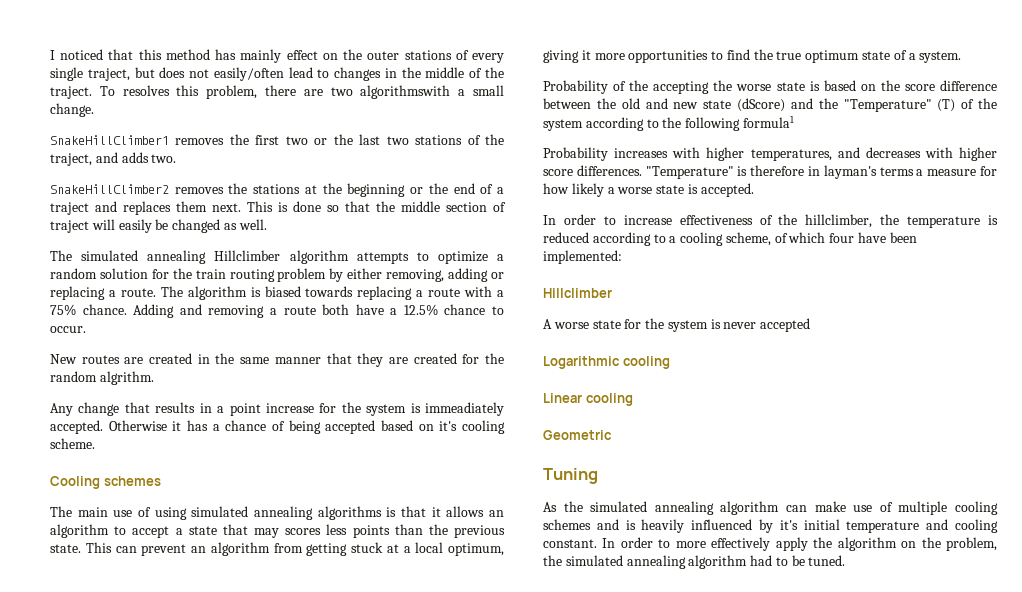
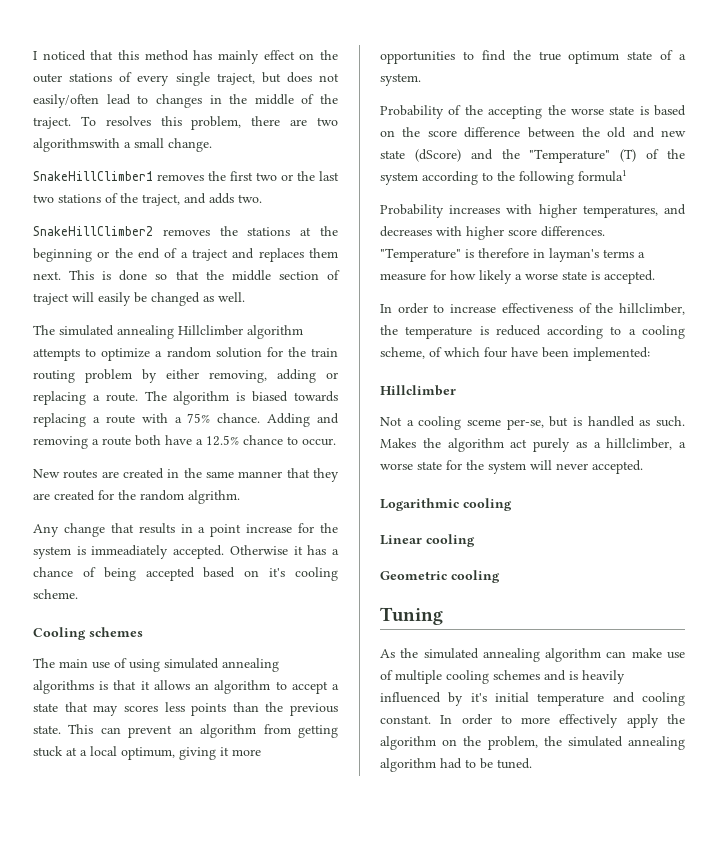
- A worse state for the system is never accepted
+ Not a cooling sceme per-se, but is handled as such. Makes the algorithm act purely as a hillclimber, a worse state for the system will never accepted.
- Geometric
+ Geometric cooling

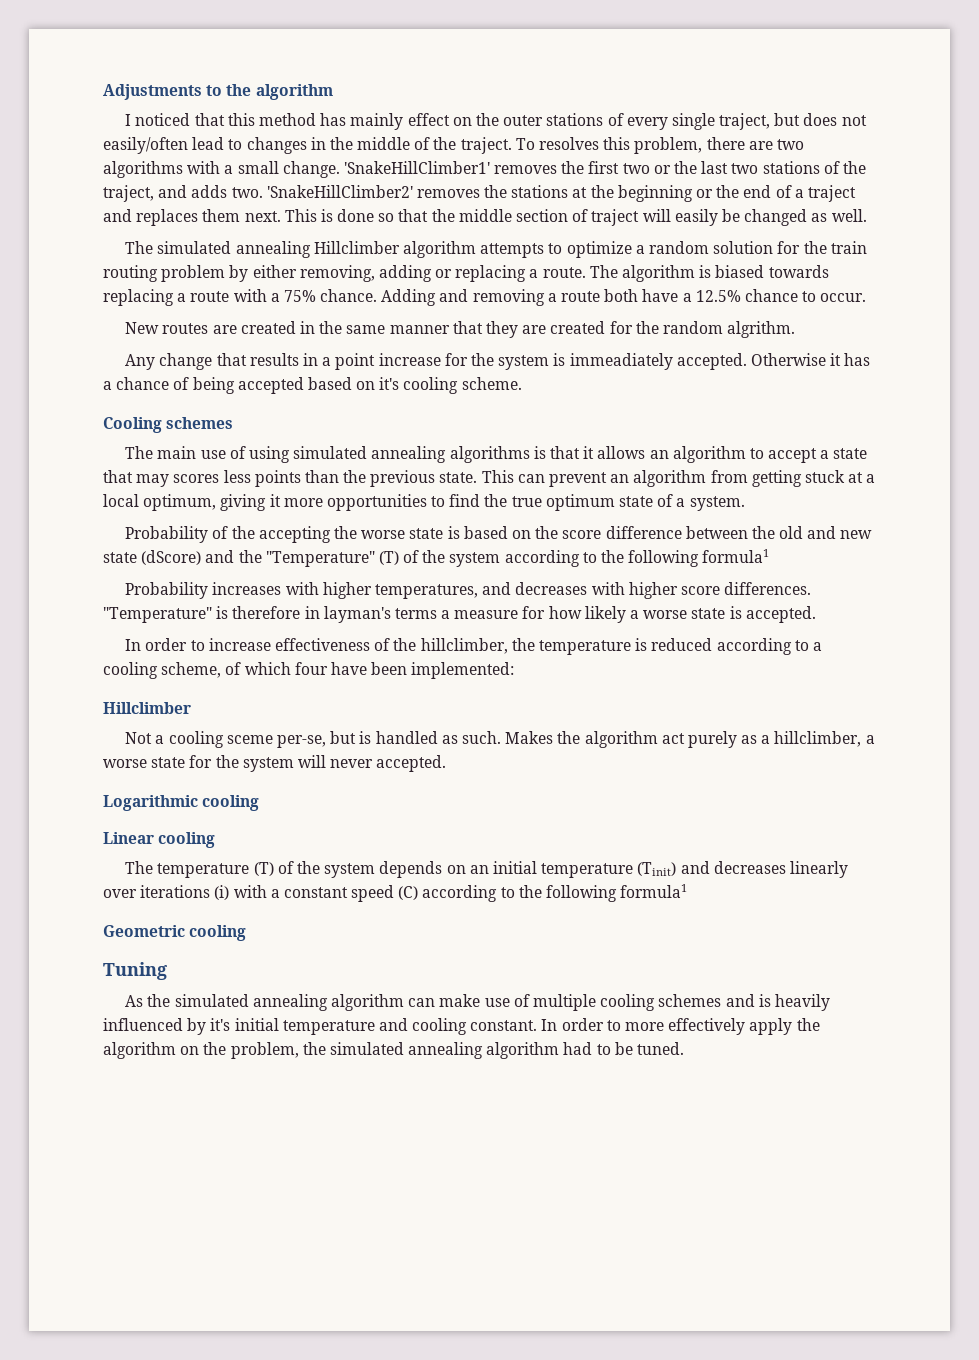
+ Adjustments to the algorithm
- To resolves this problem, there are two algorithmswith a small change.
- SnakeHillClimber1 removes the first two or the last two stations of the traject, and adds two.
- SnakeHillClimber2 removes the stations at the beginning or the end of a traject and replaces them next.
+ To resolves this problem, there are two algorithms with a small change. 'SnakeHillClimber1' removes the first two or the last two stations of the traject, and adds two. 'SnakeHillClimber2' removes the stations at the beginning or the end of a traject and replaces them next.
+ The temperature (T) of the system depends on an initial temperature (Tinit) and decreases linearly over iterations (i) with a constant speed (C) according to the following formula1

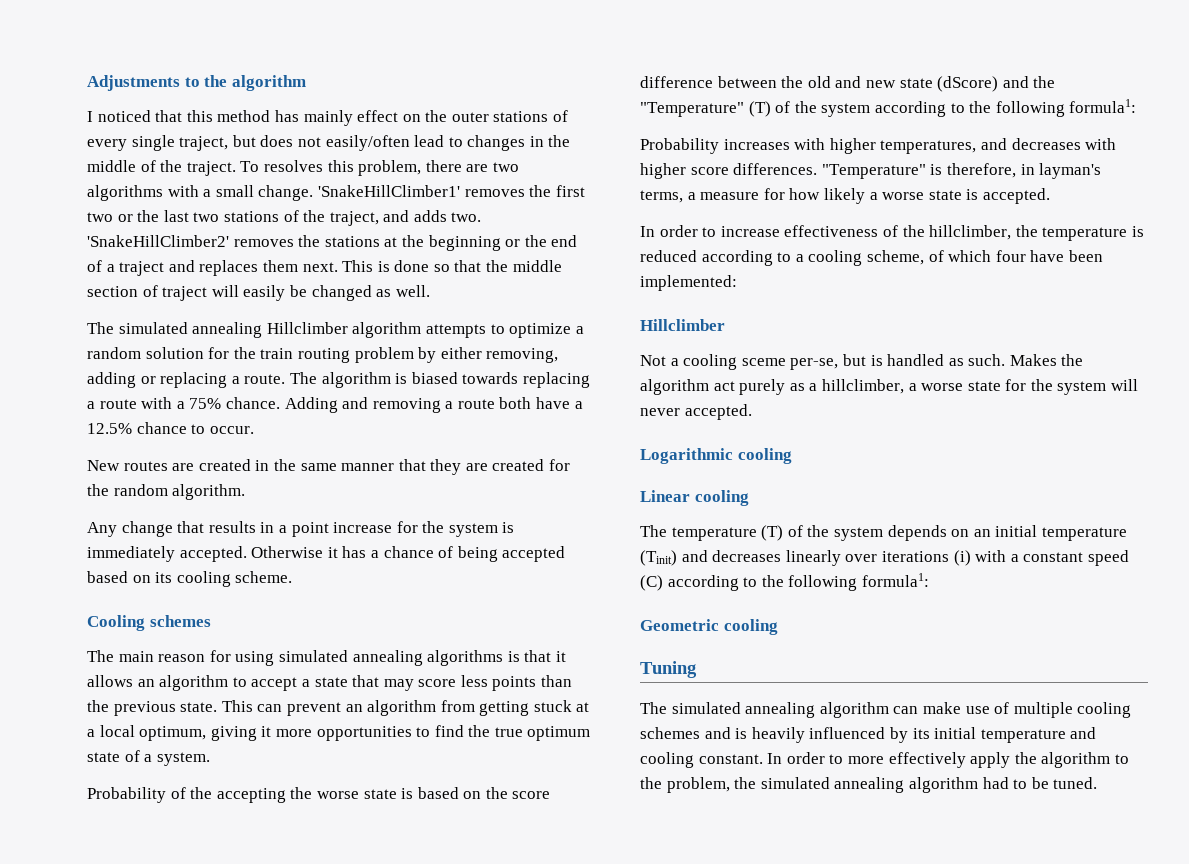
- New routes are created in the same manner that they are created for the random algrithm.
+ New routes are created in the same manner that they are created for the random algorithm.
- Any change that results in a point increase for the system is immeadiately accepted.
+ Any change that results in a point increase for the system is immediately accepted.
- Otherwise it has a chance of being accepted based on it's cooling scheme.
+ Otherwise it has a chance of being accepted based on its cooling scheme.
- The main use of using simulated annealing algorithms is that it allows an algorithm to accept a state that may scores less points than the previous state.
+ The main reason for using simulated annealing algorithms is that it allows an algorithm to accept a state that may score less points than the previous state.
- Probability of the accepting the worse state is based on the score difference between the old and new state (dScore) and the "Temperature" (T) of the system according to the following formula1
+ Probability of the accepting the worse state is based on the score difference between the old and new state (dScore) and the "Temperature" (T) of the system according to the following formula1:
- "Temperature" is therefore in layman's terms a measure for how likely a worse state is accepted.
+ "Temperature" is therefore, in layman's terms, a measure for how likely a worse state is accepted.
- The temperature (T) of the system depends on an initial temperature (Tinit) and decreases linearly over iterations (i) with a constant speed (C) according to the following formula1
+ The temperature (T) of the system depends on an initial temperature (Tinit) and decreases linearly over iterations (i) with a constant speed (C) according to the following formula1:
- As the simulated annealing algorithm can make use of multiple cooling schemes and is heavily influenced by it's initial temperature and cooling constant.
+ The simulated annealing algorithm can make use of multiple cooling schemes and is heavily influenced by its initial temperature and cooling constant.
- In order to more effectively apply the algorithm on the problem, the simulated annealing algorithm had to be tuned.
+ In order to more effectively apply the algorithm to the problem, the simulated annealing algorithm had to be tuned.

